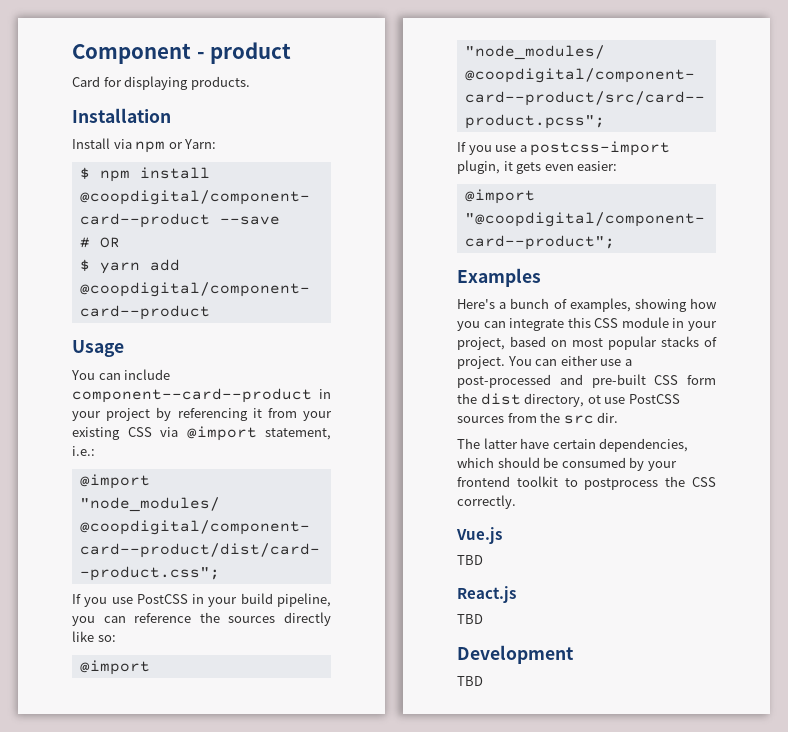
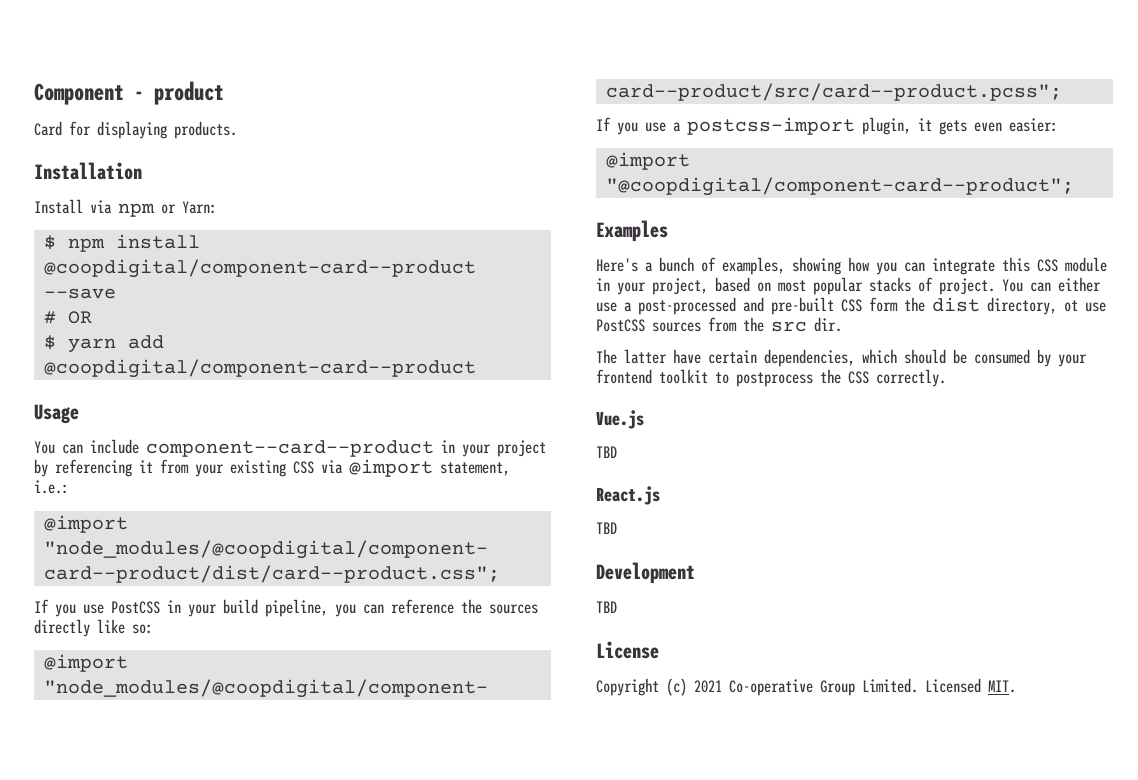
+ License
+ Copyright (c) 2021 Co-operative Group Limited. Licensed MIT.

